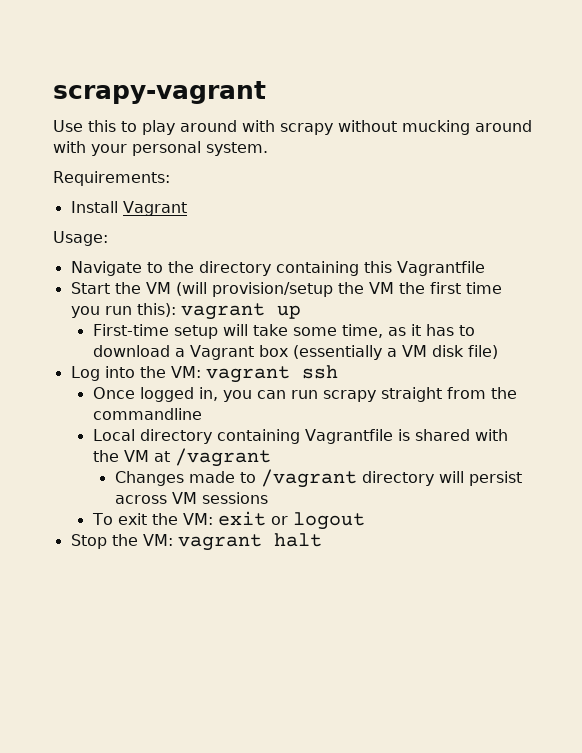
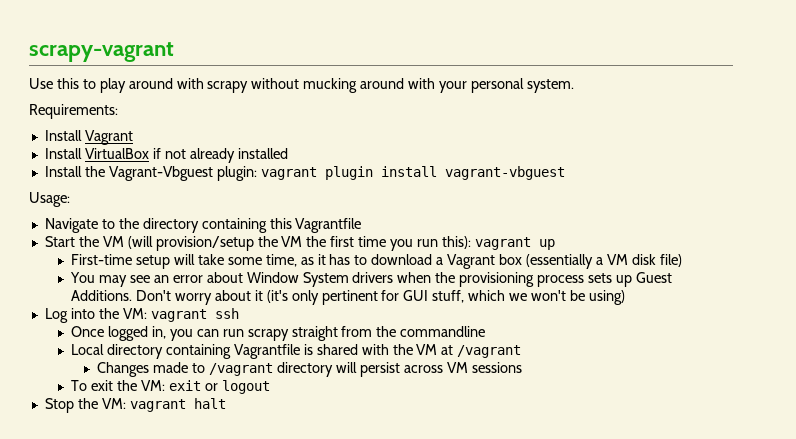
+ Install VirtualBox if not already installed
+ Install the Vagrant-Vbguest plugin: vagrant plugin install vagrant-vbguest
+ You may see an error about Window System drivers when the provisioning process sets up Guest Additions. Don't worry about it (it's only pertinent for GUI stuff, which we won't be using)

